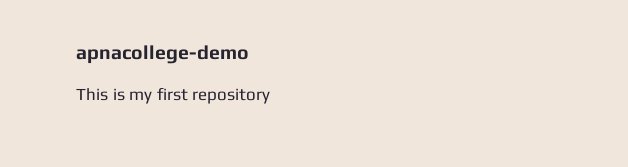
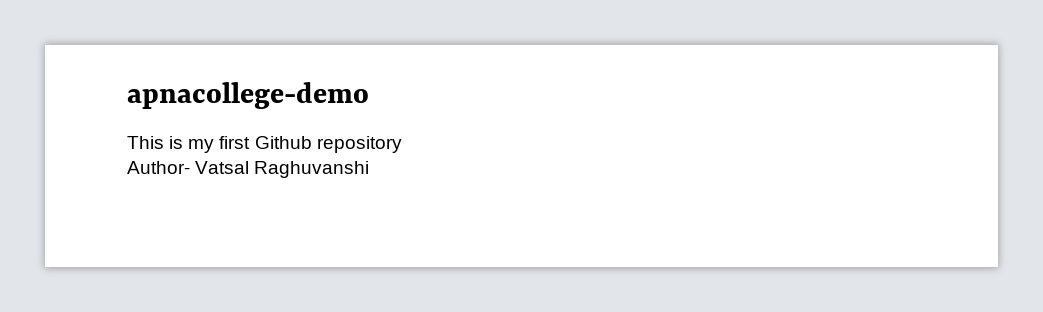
- This is my first repository
+ This is my first Github repository
+ Author- Vatsal Raghuvanshi

